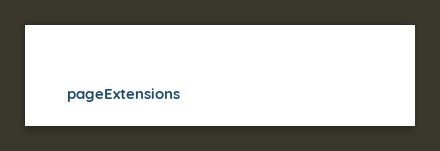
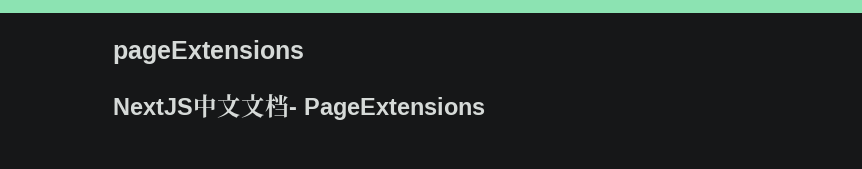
+ NextJS中文文档- PageExtensions

